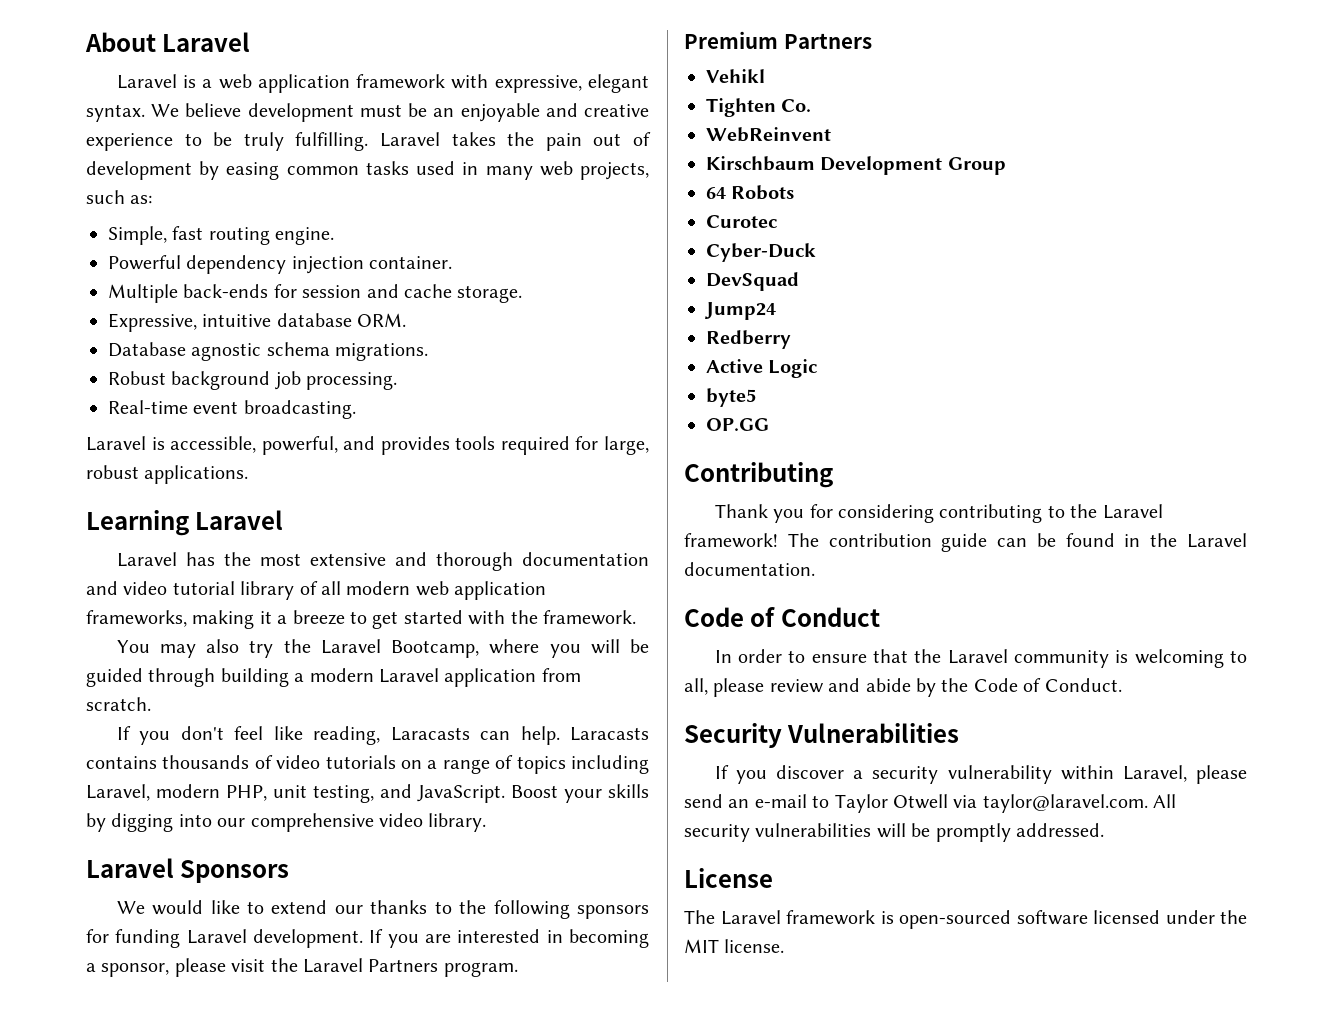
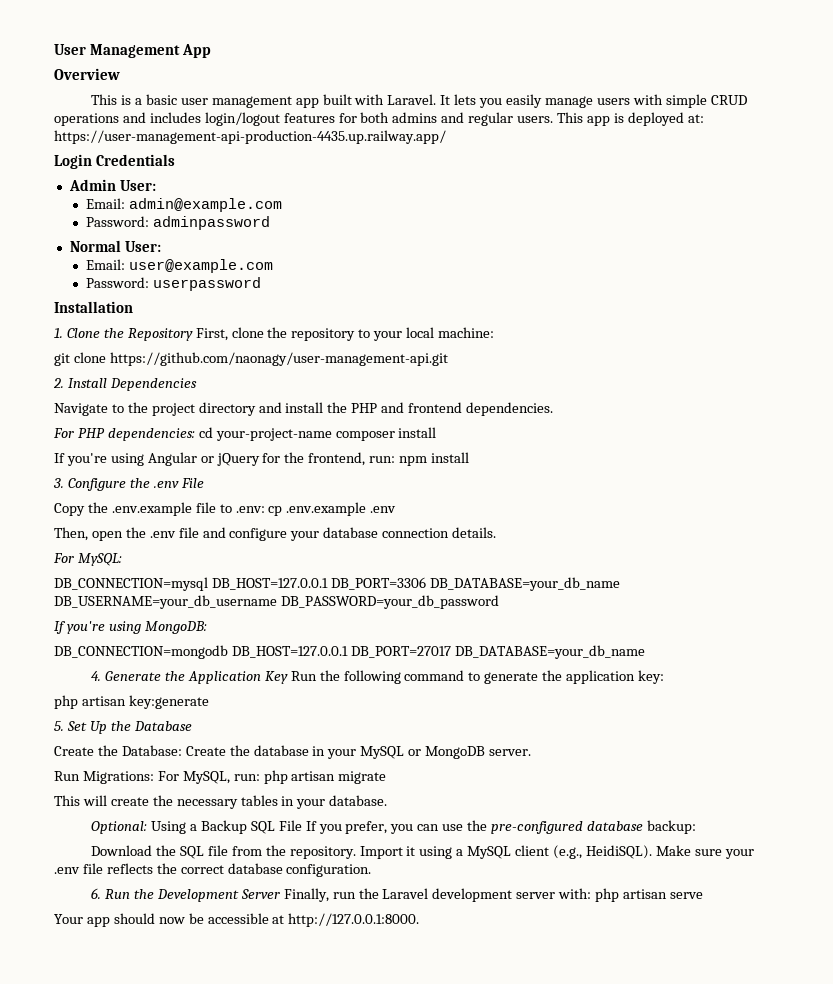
- About Laravel
- Laravel is a web application framework with expressive, elegant syntax. We believe development must be an enjoyable and creative experience to be truly fulfilling. Laravel takes the pain out of development by easing common tasks used in many web projects, such as:
- Simple, fast routing engine.
- Powerful dependency injection container.
- Multiple back-ends for session and cache storage.
- Expressive, intuitive database ORM.
- Database agnostic schema migrations.
- Robust background job processing.
- Real-time event broadcasting.
- Laravel is accessible, powerful, and provides tools required for large, robust applications.
- Learning Laravel
- Laravel has the most extensive and thorough documentation and video tutorial library of all modern web application frameworks, making it a breeze to get started with the framework.
- You may also try the Laravel Bootcamp, where you will be guided through building a modern Laravel application from scratch.
- If you don't feel like reading, Laracasts can help. Laracasts contains thousands of video tutorials on a range of topics including Laravel, modern PHP, unit testing, and JavaScript. Boost your skills by digging into our comprehensive video library.
- Laravel Sponsors
- We would like to extend our thanks to the following sponsors for funding Laravel development. If you are interested in becoming a sponsor, please visit the Laravel Partners program.
- Premium Partners
- Vehikl
- Tighten Co.
- WebReinvent
- Kirschbaum Development Group
- 64 Robots
- Curotec
- Cyber-Duck
- DevSquad
- Jump24
- Redberry
- Active Logic
- byte5
- OP.GG
- Contributing
- Thank you for considering contributing to the Laravel framework! The contribution guide can be found in the Laravel documentation.
- Code of Conduct
- In order to ensure that the Laravel community is welcoming to all, please review and abide by the Code of Conduct.
- Security Vulnerabilities
- If you discover a security vulnerability within Laravel, please send an e-mail to Taylor Otwell via taylor@laravel.com. All security vulnerabilities will be promptly addressed.
- License
- The Laravel framework is open-sourced software licensed under the MIT license.
+ User Management App
+ Overview
+ This is a basic user management app built with Laravel. It lets you easily manage users with simple CRUD operations and includes login/logout features for both admins and regular users. This app is deployed at: https://user-management-api-production-4435.up.railway.app/
+ Login Credentials
+ Admin User:
+ Email: admin@example.com
+ Password: adminpassword
+ Normal User:
+ Email: user@example.com
+ Password: userpassword
+ Installation
+ 1. Clone the Repository First, clone the repository to your local machine:
+ git clone https://github.com/naonagy/user-management-api.git
+ 2. Install Dependencies
+ Navigate to the project directory and install the PHP and frontend dependencies.
+ For PHP dependencies: cd your-project-name composer install
+ If you're using Angular or jQuery for the frontend, run: npm install
+ 3. Configure the .env File
+ Copy the .env.example file to .env: cp .env.example .env
+ Then, open the .env file and configure your database connection details.
+ For MySQL:
+ DB_CONNECTION=mysql DB_HOST=127.0.0.1 DB_PORT=3306 DB_DATABASE=your_db_name DB_USERNAME=your_db_username DB_PASSWORD=your_db_password
+ If you're using MongoDB:
+ DB_CONNECTION=mongodb DB_HOST=127.0.0.1 DB_PORT=27017 DB_DATABASE=your_db_name
+ 4. Generate the Application Key Run the following command to generate the application key:
+ php artisan key:generate
+ 5. Set Up the Database
+ Create the Database: Create the database in your MySQL or MongoDB server.
+ Run Migrations: For MySQL, run: php artisan migrate
+ This will create the necessary tables in your database.
+ Optional: Using a Backup SQL File If you prefer, you can use the pre-configured database backup:
+ Download the SQL file from the repository. Import it using a MySQL client (e.g., HeidiSQL). Make sure your .env file reflects the correct database configuration.
+ 6. Run the Development Server Finally, run the Laravel development server with: php artisan serve
+ Your app should now be accessible at http://127.0.0.1:8000.

